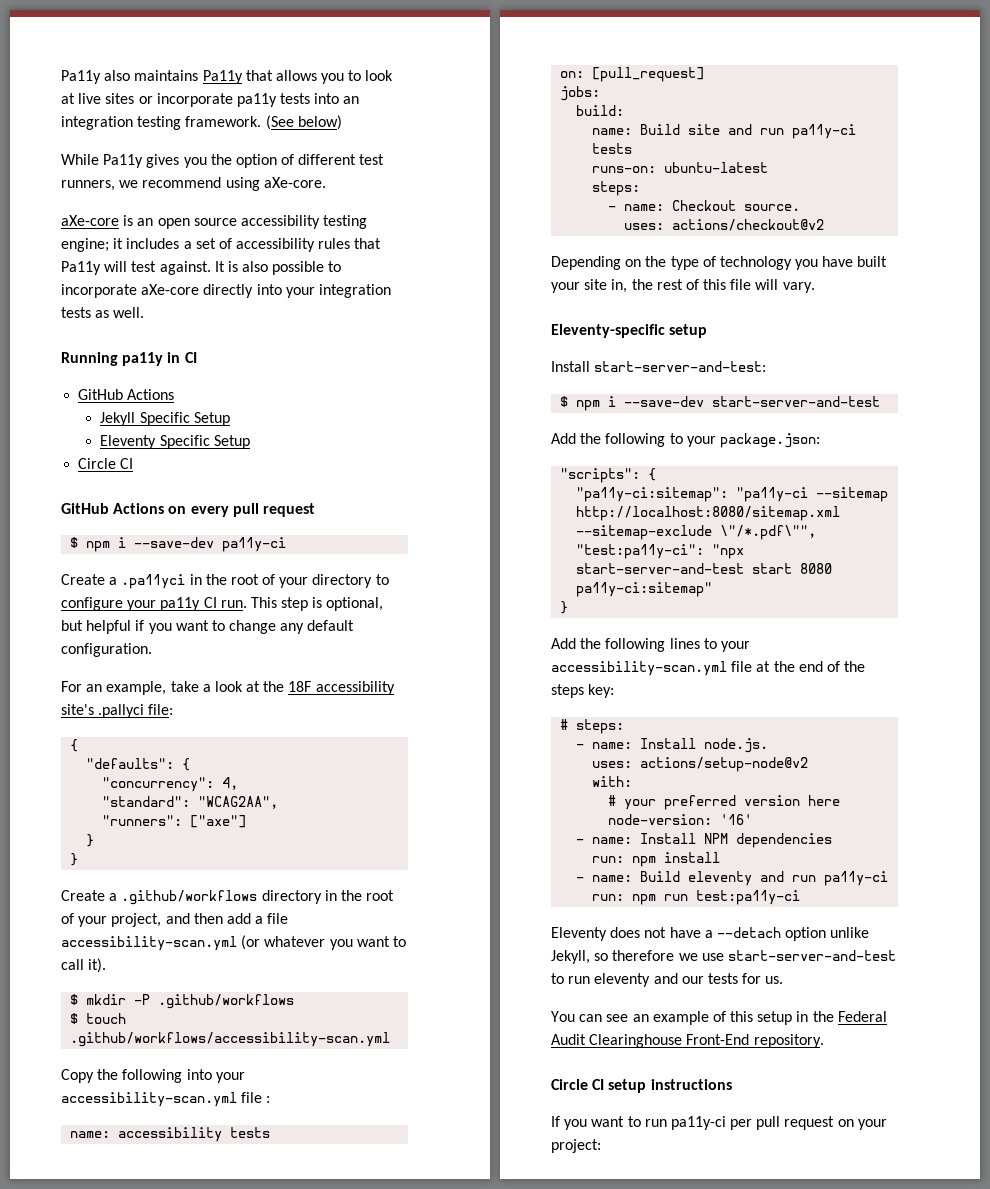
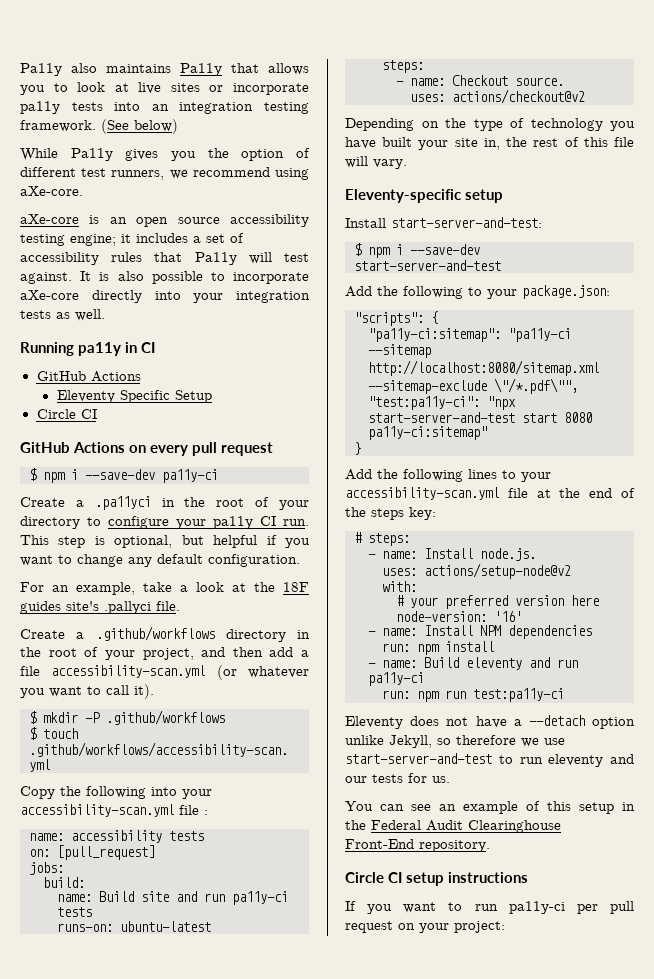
- Jekyll Specific Setup
- For an example, take a look at the 18F accessibility site's .pallyci file:
- {
- "defaults": {
- "concurrency": 4,
- "standard": "WCAG2AA",
- "runners": ["axe"]
- }
- }
+ For an example, take a look at the 18F guides site's .pallyci file.

